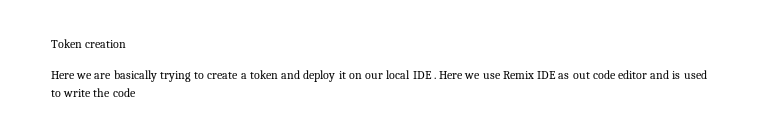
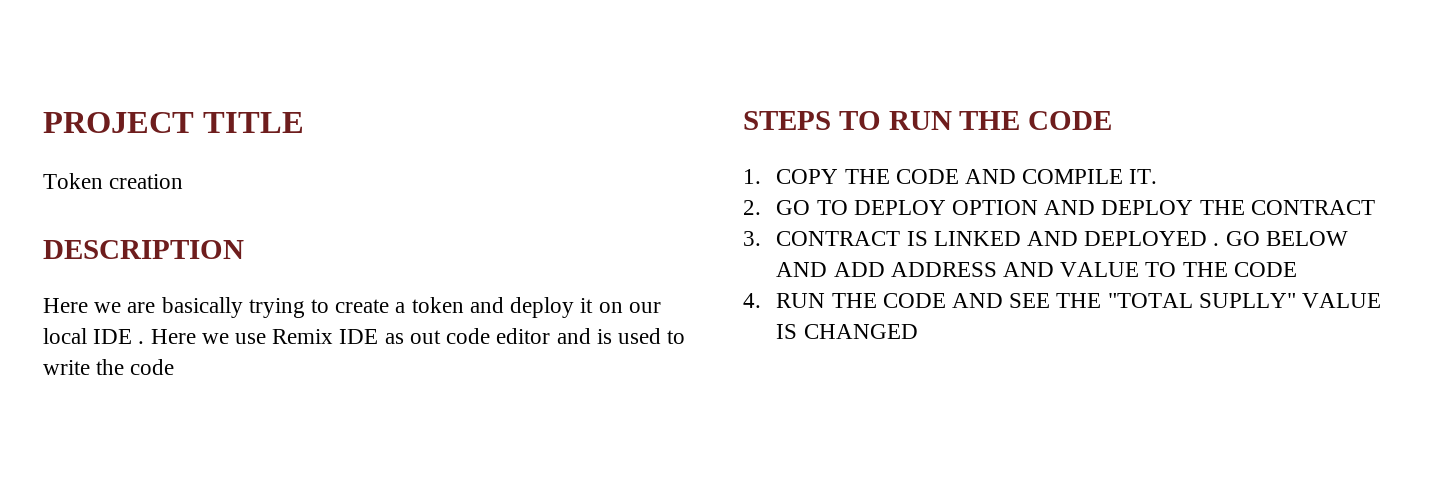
+ PROJECT TITLE
+ DESCRIPTION
+ STEPS TO RUN THE CODE
+ 1. COPY THE CODE AND COMPILE IT.
+ 2. GO TO DEPLOY OPTION AND DEPLOY THE CONTRACT
+ 3. CONTRACT IS LINKED AND DEPLOYED . GO BELOW AND ADD ADDRESS AND VALUE TO THE CODE
+ 4. RUN THE CODE AND SEE THE "TOTAL SUPLLY" VALUE IS CHANGED

